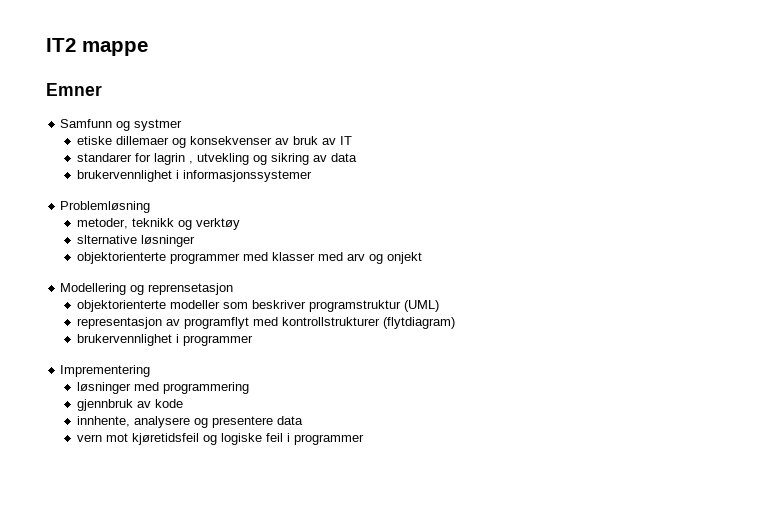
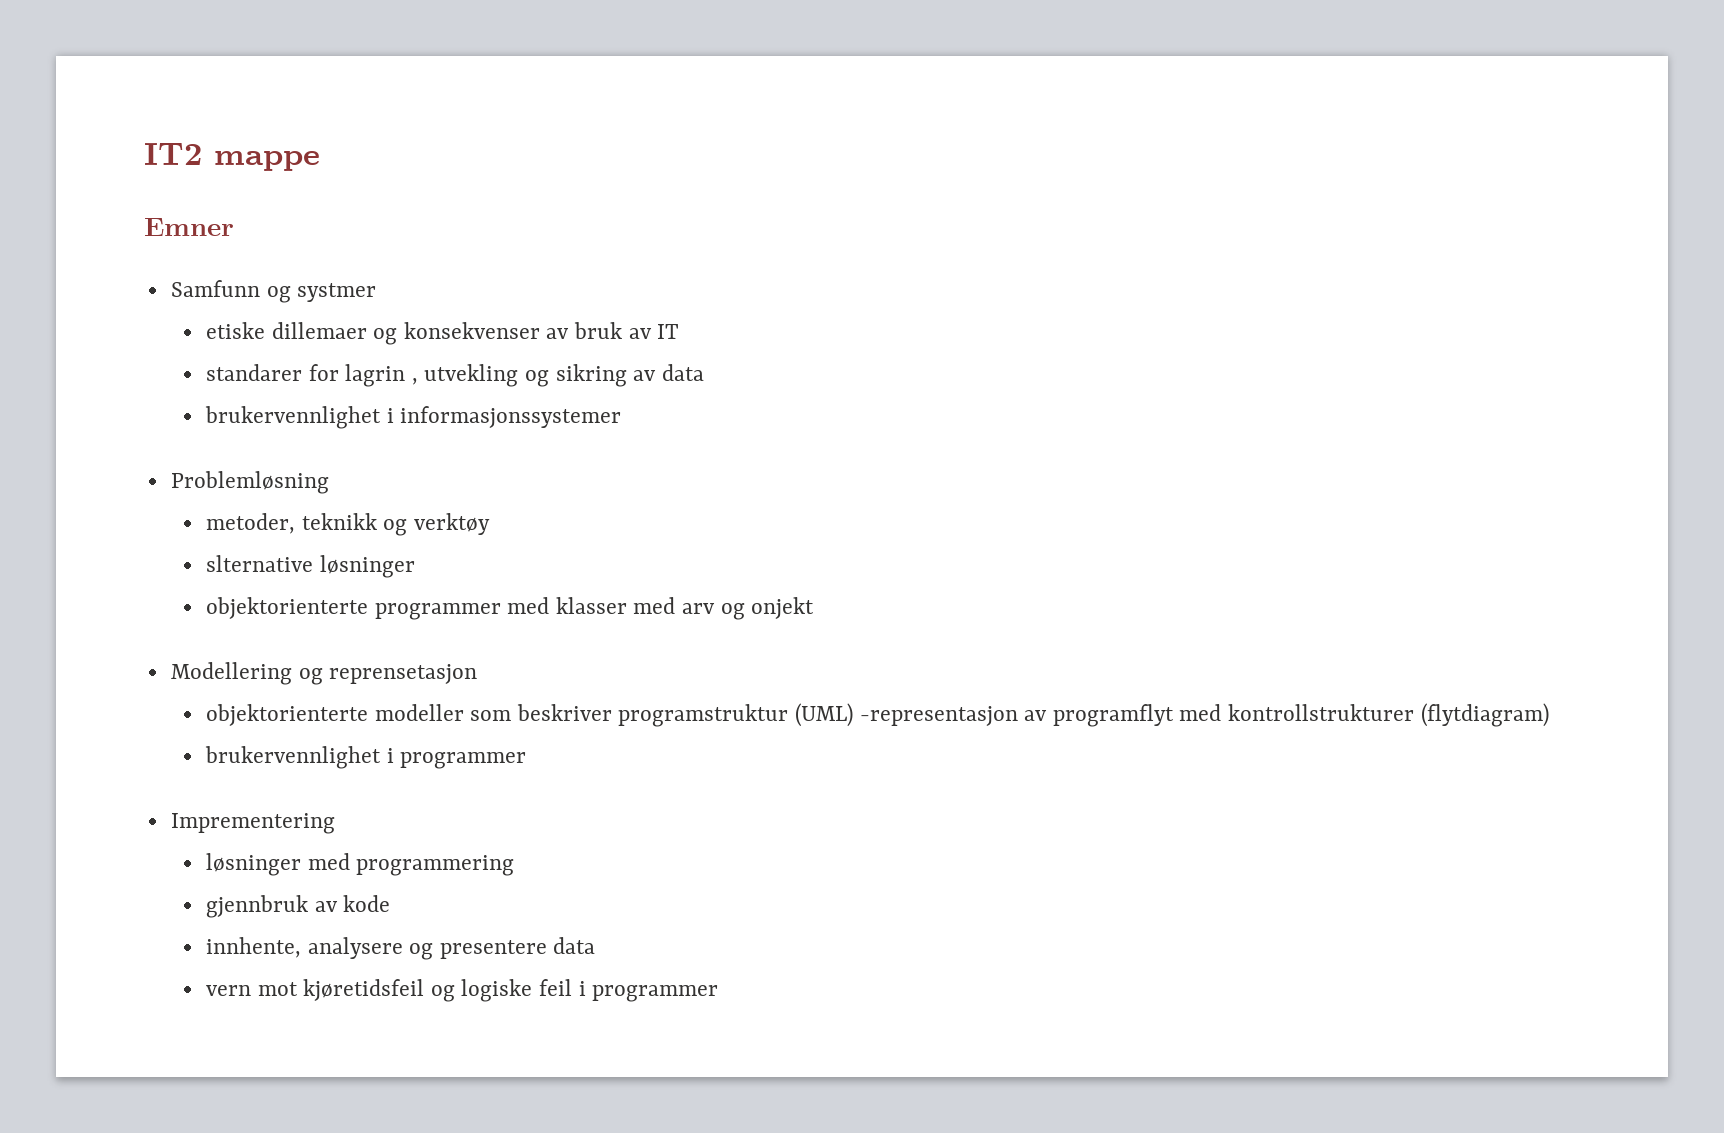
- objektorienterte modeller som beskriver programstruktur (UML)
- representasjon av programflyt med kontrollstrukturer (flytdiagram)
+ objektorienterte modeller som beskriver programstruktur (UML) -representasjon av programflyt med kontrollstrukturer (flytdiagram)

